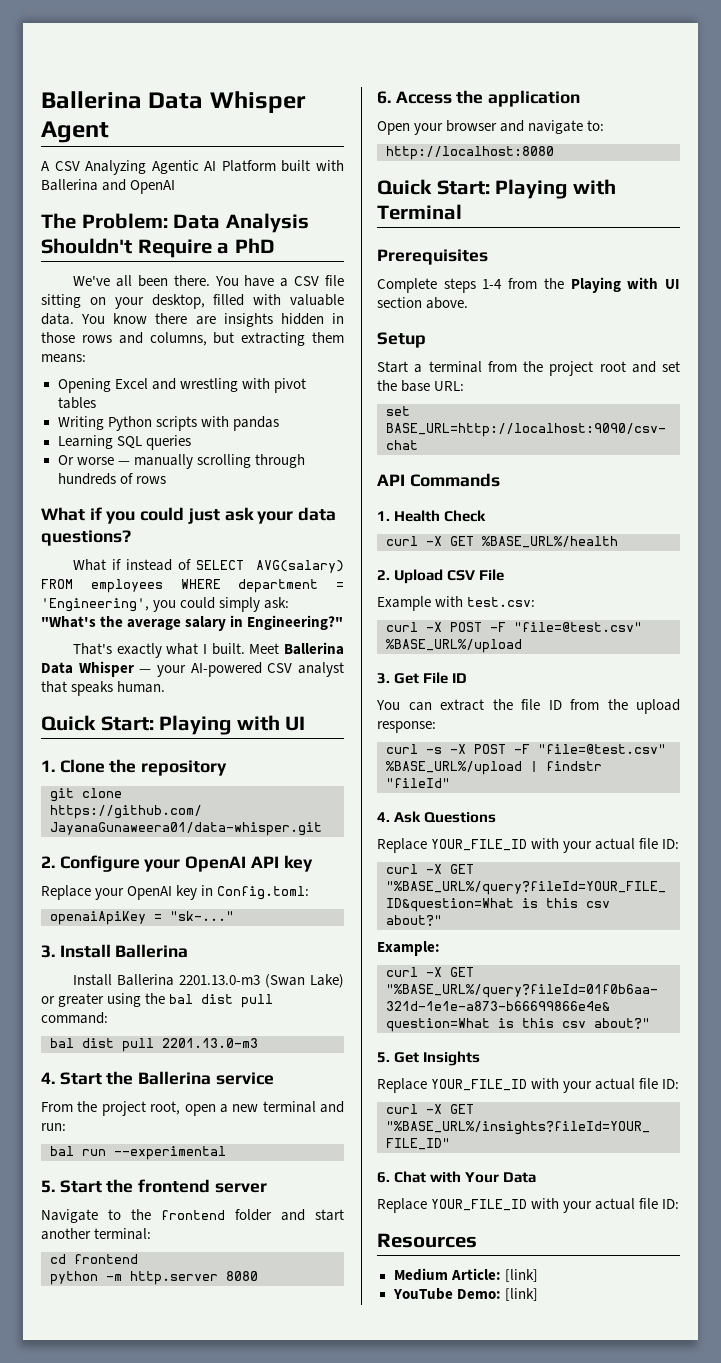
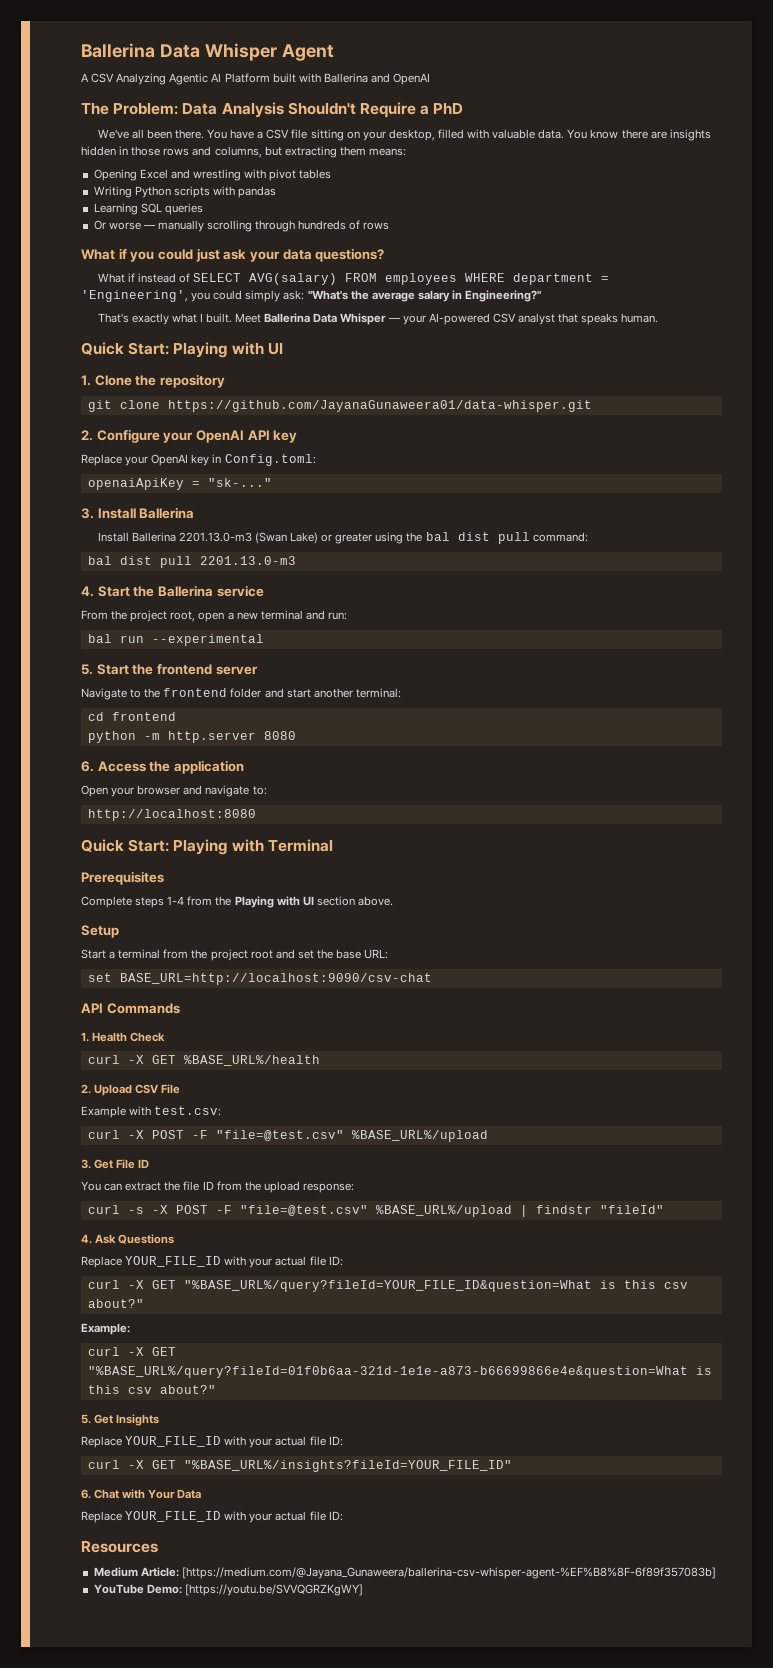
- Medium Article: [link]
+ Medium Article: [https://medium.com/@Jayana_Gunaweera/ballerina-csv-whisper-agent-%EF%B8%8F-6f89f357083b]
- YouTube Demo: [link]
+ YouTube Demo: [https://youtu.be/SVVQGRZKgWY]

